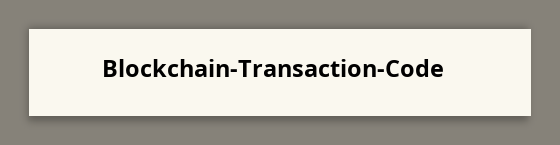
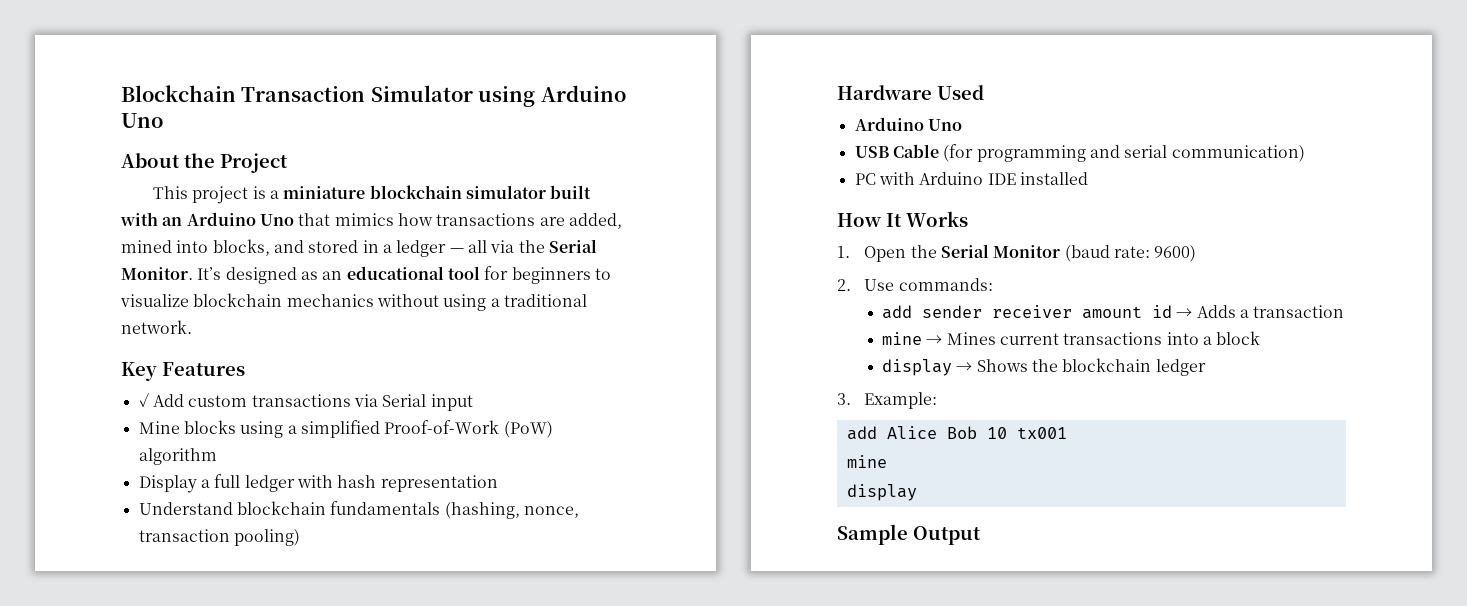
- Blockchain-Transaction-Code
+ Blockchain Transaction Simulator using Arduino Uno
+ About the Project
+ This project is a miniature blockchain simulator built with an Arduino Uno that mimics how transactions are added, mined into blocks, and stored in a ledger — all via the Serial Monitor. It’s designed as an educational tool for beginners to visualize blockchain mechanics without using a traditional network.
+ Key Features
+ ✓ Add custom transactions via Serial input
+ Mine blocks using a simplified Proof-of-Work (PoW) algorithm
+ Display a full ledger with hash representation
+ Understand blockchain fundamentals (hashing, nonce, transaction pooling)
+ Hardware Used
+ Arduino Uno
+ USB Cable (for programming and serial communication)
+ PC with Arduino IDE installed
+ How It Works
+ 1. Open the Serial Monitor (baud rate: 9600)
+ 2. Use commands:
+ add sender receiver amount id → Adds a transaction
+ mine → Mines current transactions into a block
+ display → Shows the blockchain ledger
+ 3. Example:
+ add Alice Bob 10 tx001
+ mine
+ display
+ Sample Output

